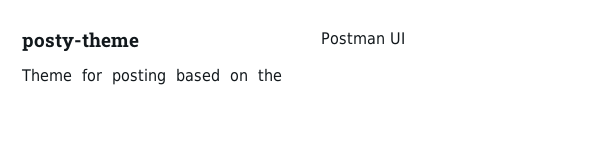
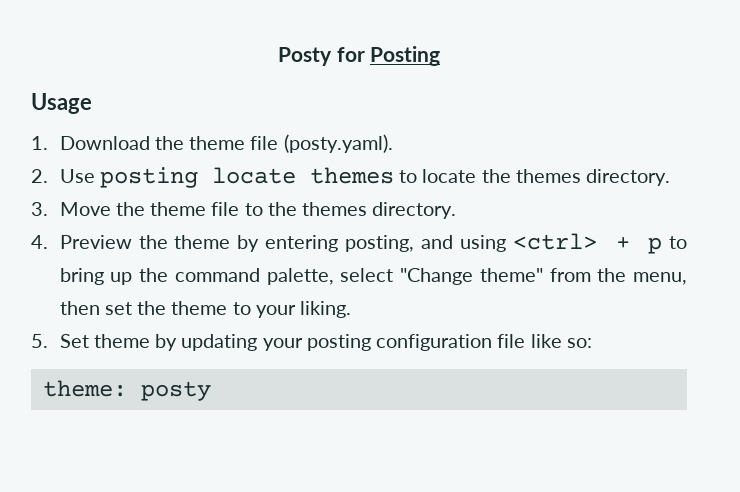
- posty-theme
- Theme for posting based on the Postman UI
+ Posty for Posting
+ Usage
+ 1. Download the theme file (posty.yaml).
+ 2. Use posting locate themes to locate the themes directory.
+ 3. Move the theme file to the themes directory.
+ 4. Preview the theme by entering posting, and using <ctrl> + p to bring up the command palette, select "Change theme" from the menu, then set the theme to your liking.
+ 5. Set theme by updating your posting configuration file like so:
+ theme: posty

